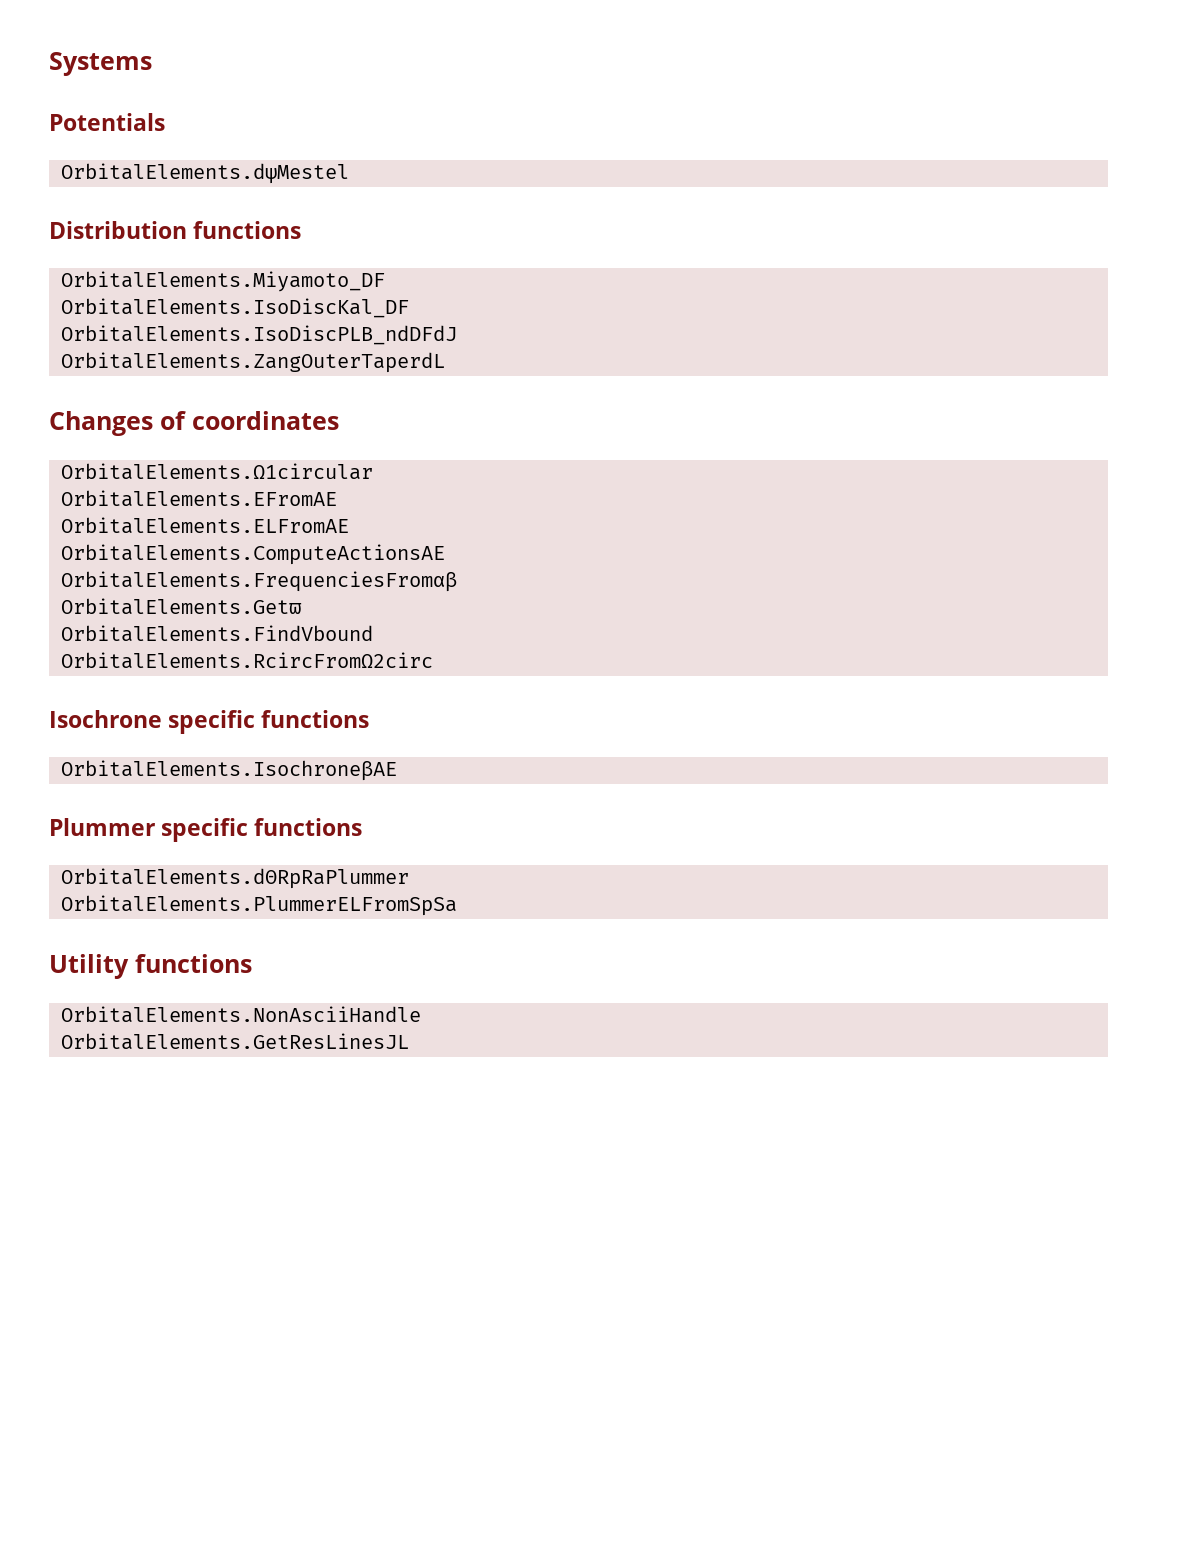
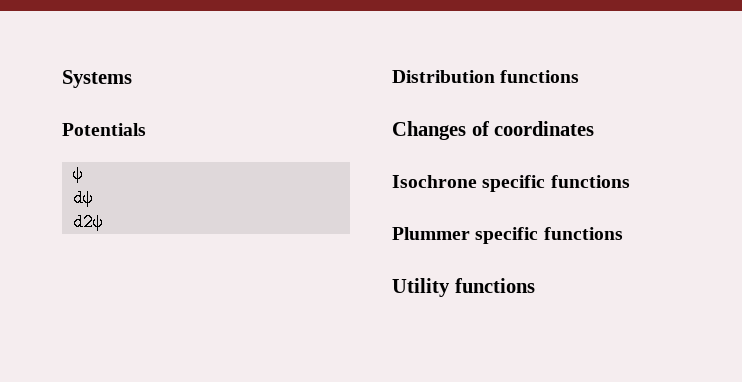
- OrbitalElements.dψMestel
+ ψ
+ dψ
+ d2ψ
- OrbitalElements.Miyamoto_DF
- OrbitalElements.IsoDiscKal_DF
- OrbitalElements.IsoDiscPLB_ndDFdJ
- OrbitalElements.ZangOuterTaperdL
- OrbitalElements.Ω1circular
- OrbitalElements.EFromAE
- OrbitalElements.ELFromAE
- OrbitalElements.ComputeActionsAE
- OrbitalElements.FrequenciesFromαβ
- OrbitalElements.Getϖ
- OrbitalElements.FindVbound
- OrbitalElements.RcircFromΩ2circ
- OrbitalElements.IsochroneβAE
- OrbitalElements.dΘRpRaPlummer
- OrbitalElements.PlummerELFromSpSa
- OrbitalElements.NonAsciiHandle
- OrbitalElements.GetResLinesJL

